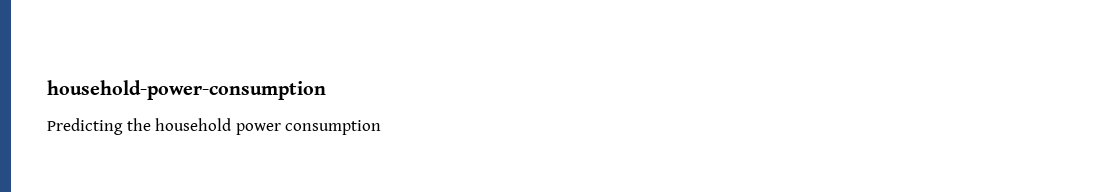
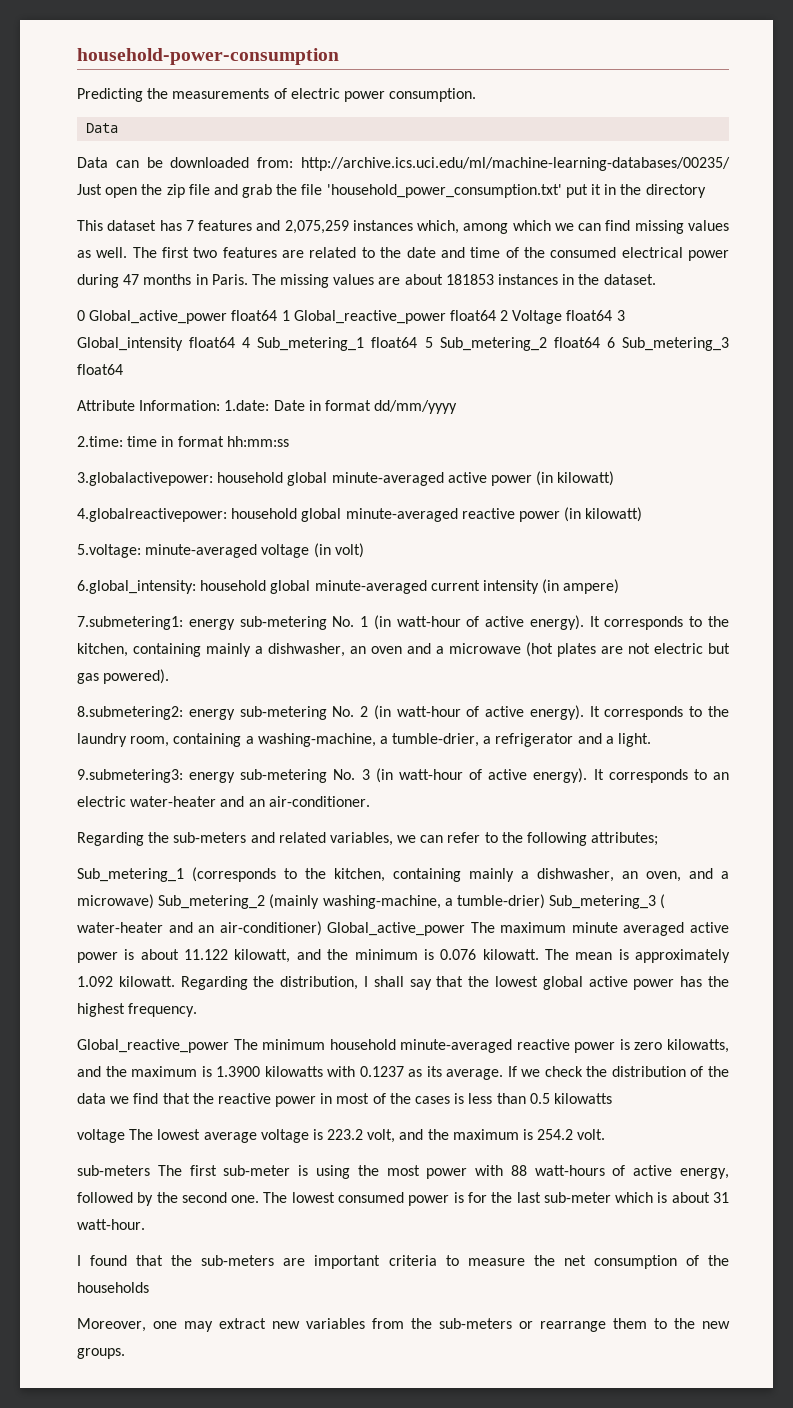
- Predicting the household power consumption
+ Predicting the measurements of electric power consumption.
+ Data
+ Data can be downloaded from: http://archive.ics.uci.edu/ml/machine-learning-databases/00235/ Just open the zip file and grab the file 'household_power_consumption.txt' put it in the directory
+ This dataset has 7 features and 2,075,259 instances which, among which we can find missing values as well. The first two features are related to the date and time of the consumed electrical power during 47 months in Paris. The missing values are about 181853 instances in the dataset.
+ 0 Global_active_power float64 1 Global_reactive_power float64 2 Voltage float64 3 Global_intensity float64 4 Sub_metering_1 float64 5 Sub_metering_2 float64 6 Sub_metering_3 float64
+ Attribute Information: 1.date: Date in format dd/mm/yyyy
+ 2.time: time in format hh:mm:ss
+ 3.globalactivepower: household global minute-averaged active power (in kilowatt)
+ 4.globalreactivepower: household global minute-averaged reactive power (in kilowatt)
+ 5.voltage: minute-averaged voltage (in volt)
+ 6.global_intensity: household global minute-averaged current intensity (in ampere)
+ 7.submetering1: energy sub-metering No. 1 (in watt-hour of active energy). It corresponds to the kitchen, containing mainly a dishwasher, an oven and a microwave (hot plates are not electric but gas powered).
+ 8.submetering2: energy sub-metering No. 2 (in watt-hour of active energy). It corresponds to the laundry room, containing a washing-machine, a tumble-drier, a refrigerator and a light.
+ 9.submetering3: energy sub-metering No. 3 (in watt-hour of active energy). It corresponds to an electric water-heater and an air-conditioner.
+ Regarding the sub-meters and related variables, we can refer to the following attributes;
+ Sub_metering_1 (corresponds to the kitchen, containing mainly a dishwasher, an oven, and a microwave) Sub_metering_2 (mainly washing-machine, a tumble-drier) Sub_metering_3 ( water-heater and an air-conditioner) Global_active_power The maximum minute averaged active power is about 11.122 kilowatt, and the minimum is 0.076 kilowatt. The mean is approximately 1.092 kilowatt. Regarding the distribution, I shall say that the lowest global active power has the highest frequency.
+ Global_reactive_power The minimum household minute-averaged reactive power is zero kilowatts, and the maximum is 1.3900 kilowatts with 0.1237 as its average. If we check the distribution of the data we find that the reactive power in most of the cases is less than 0.5 kilowatts
+ voltage The lowest average voltage is 223.2 volt, and the maximum is 254.2 volt.
+ sub-meters The first sub-meter is using the most power with 88 watt-hours of active energy, followed by the second one. The lowest consumed power is for the last sub-meter which is about 31 watt-hour.
+ I found that the sub-meters are important criteria to measure the net consumption of the households
+ Moreover, one may extract new variables from the sub-meters or rearrange them to the new groups.

